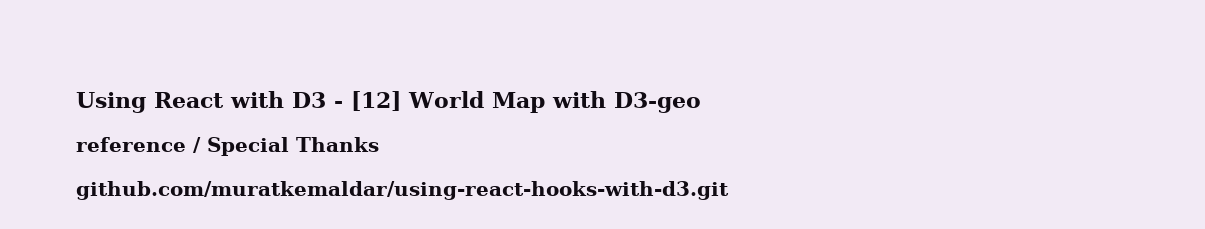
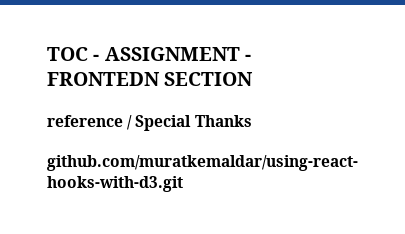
- Using React with D3 - [12] World Map with D3-geo
+ TOC - ASSIGNMENT - FRONTEDN SECTION

